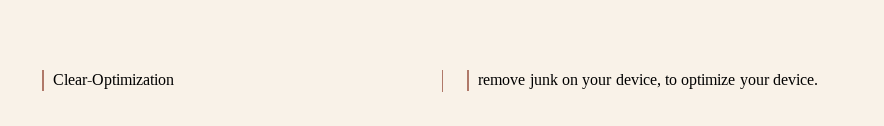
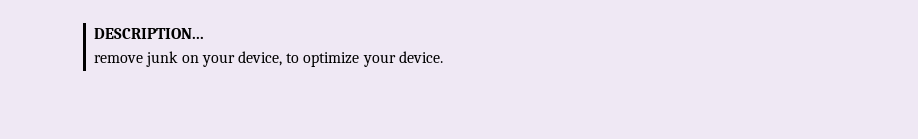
- Clear-Optimization
+ DESCRIPTION...

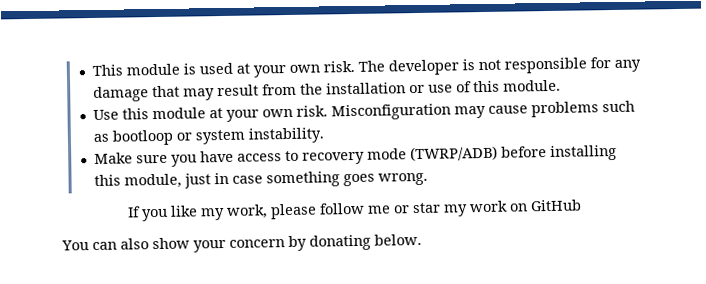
- DESCRIPTION...
- remove junk on your device, to optimize your device.
+ This module is used at your own risk. The developer is not responsible for any damage that may result from the installation or use of this module.
+ Use this module at your own risk. Misconfiguration may cause problems such as bootloop or system instability.
+ Make sure you have access to recovery mode (TWRP/ADB) before installing this module, just in case something goes wrong.
+ If you like my work, please follow me or star my work on GitHub
+ You can also show your concern by donating below.

